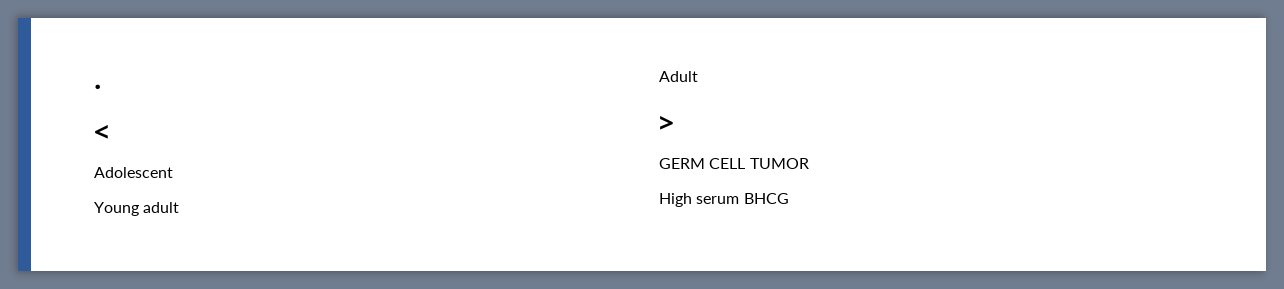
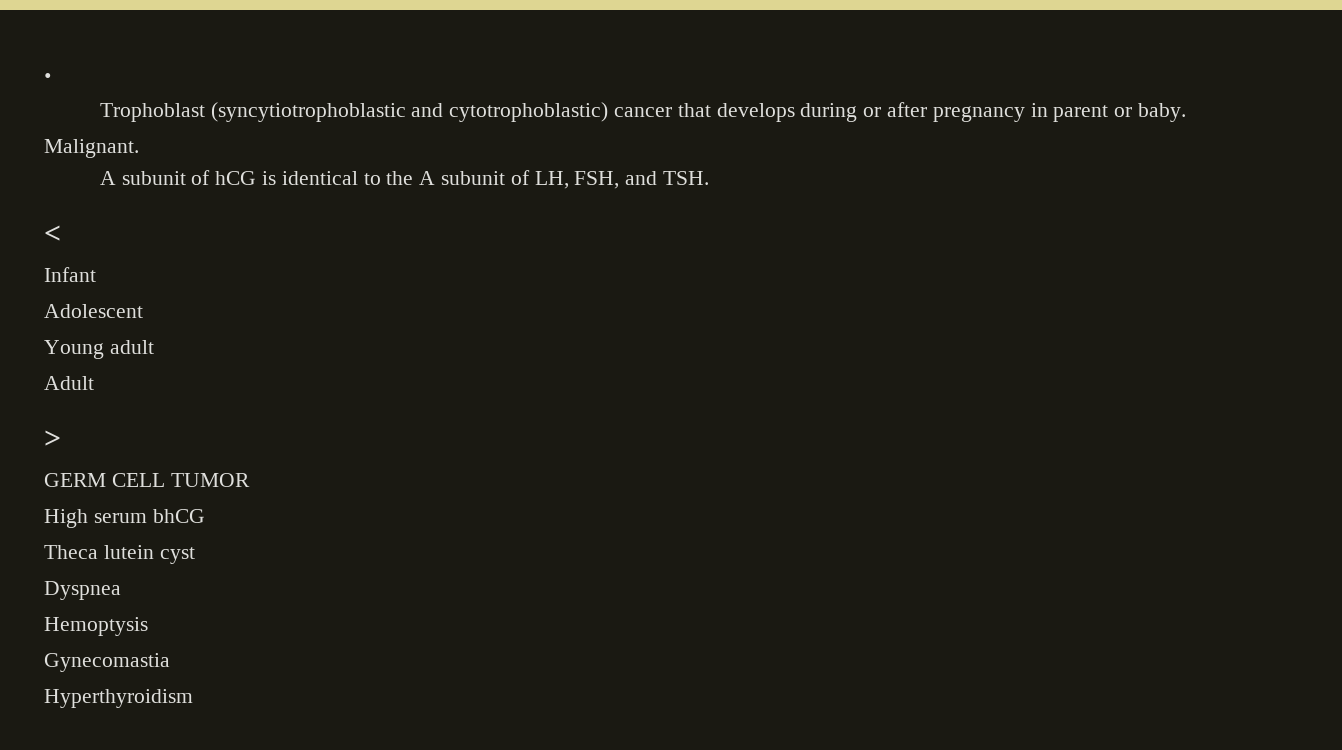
+ Trophoblast (syncytiotrophoblastic and cytotrophoblastic) cancer that develops during or after pregnancy in parent or baby.
+ Malignant.
+ A subunit of hCG is identical to the A subunit of LH, FSH, and TSH.
+ Infant
- High serum BHCG
+ High serum bhCG
+ Theca lutein cyst
+ Dyspnea
+ Hemoptysis
+ Gynecomastia
+ Hyperthyroidism

